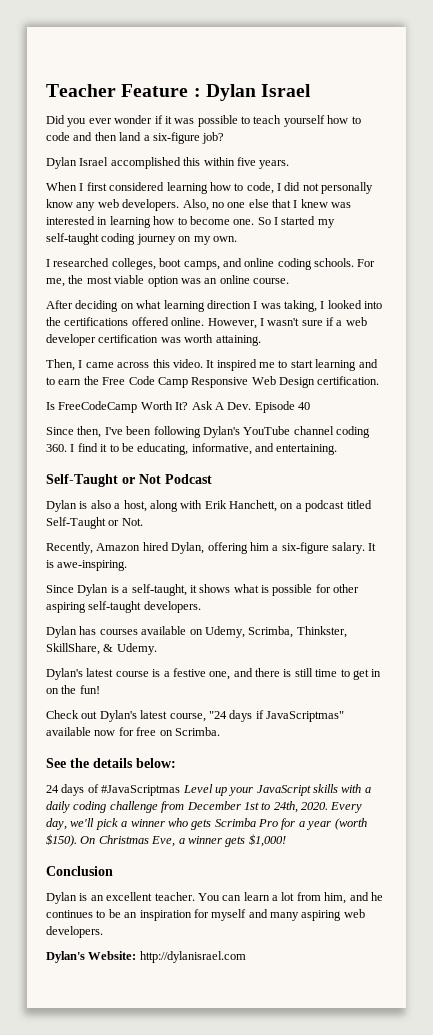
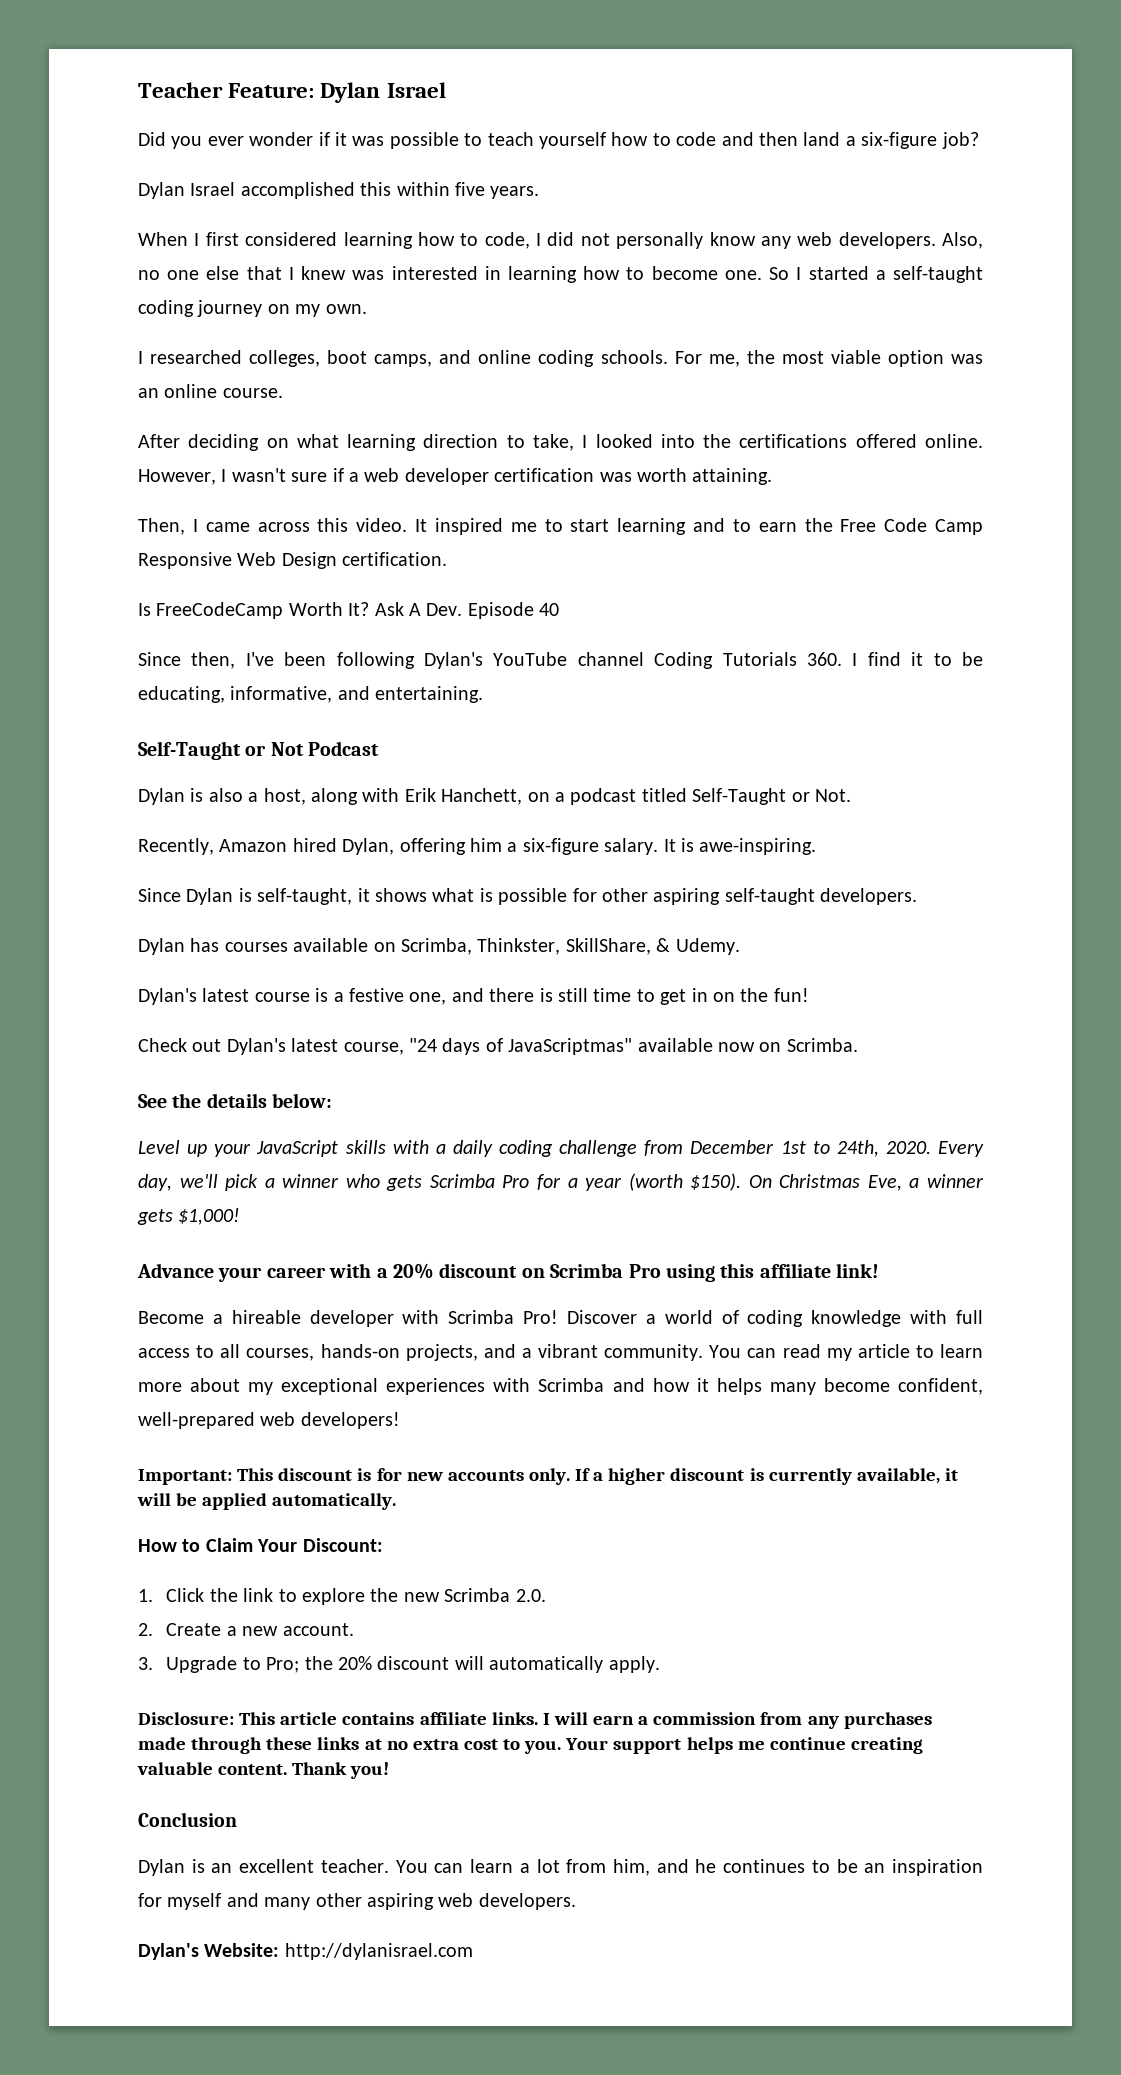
- Teacher Feature : Dylan Israel
+ Teacher Feature: Dylan Israel
- So I started my self-taught coding journey on my own.
+ So I started a self-taught coding journey on my own.
- After deciding on what learning direction I was taking, I looked into the certifications offered online.
+ After deciding on what learning direction to take, I looked into the certifications offered online.
- Since then, I've been following Dylan's YouTube channel coding 360. I find it to be educating, informative, and entertaining.
+ Since then, I've been following Dylan's YouTube channel Coding Tutorials 360. I find it to be educating, informative, and entertaining.
- Since Dylan is a self-taught, it shows what is possible for other aspiring self-taught developers.
+ Since Dylan is self-taught, it shows what is possible for other aspiring self-taught developers.
- Dylan has courses available on Udemy, Scrimba, Thinkster, SkillShare, & Udemy.
+ Dylan has courses available on Scrimba, Thinkster, SkillShare, & Udemy.
- Check out Dylan's latest course, "24 days if JavaScriptmas" available now for free on Scrimba.
+ Check out Dylan's latest course, "24 days of JavaScriptmas" available now on Scrimba.
- 24 days of #JavaScriptmas Level up your JavaScript skills with a daily coding challenge from December 1st to 24th, 2020.
+ Level up your JavaScript skills with a daily coding challenge from December 1st to 24th, 2020.
+ Advance your career with a 20% discount on Scrimba Pro using this affiliate link!
+ Become a hireable developer with Scrimba Pro! Discover a world of coding knowledge with full access to all courses, hands-on projects, and a vibrant community. You can read my article to learn more about my exceptional experiences with Scrimba and how it helps many become confident, well-prepared web developers!
+ Important: This discount is for new accounts only. If a higher discount is currently available, it will be applied automatically.
+ How to Claim Your Discount:
+ 1. Click the link to explore the new Scrimba 2.0.
+ 2. Create a new account.
+ 3. Upgrade to Pro; the 20% discount will automatically apply.
+ Disclosure: This article contains affiliate links. I will earn a commission from any purchases made through these links at no extra cost to you. Your support helps me continue creating valuable content. Thank you!
- You can learn a lot from him, and he continues to be an inspiration for myself and many aspiring web developers.
+ You can learn a lot from him, and he continues to be an inspiration for myself and many other aspiring web developers.

